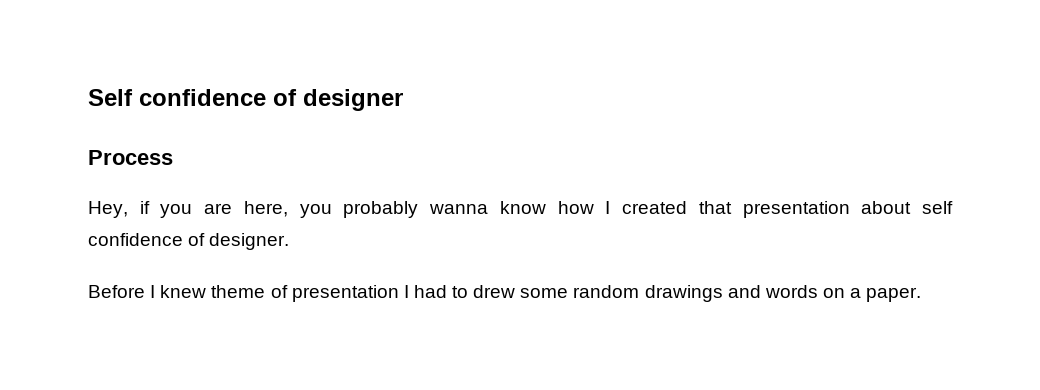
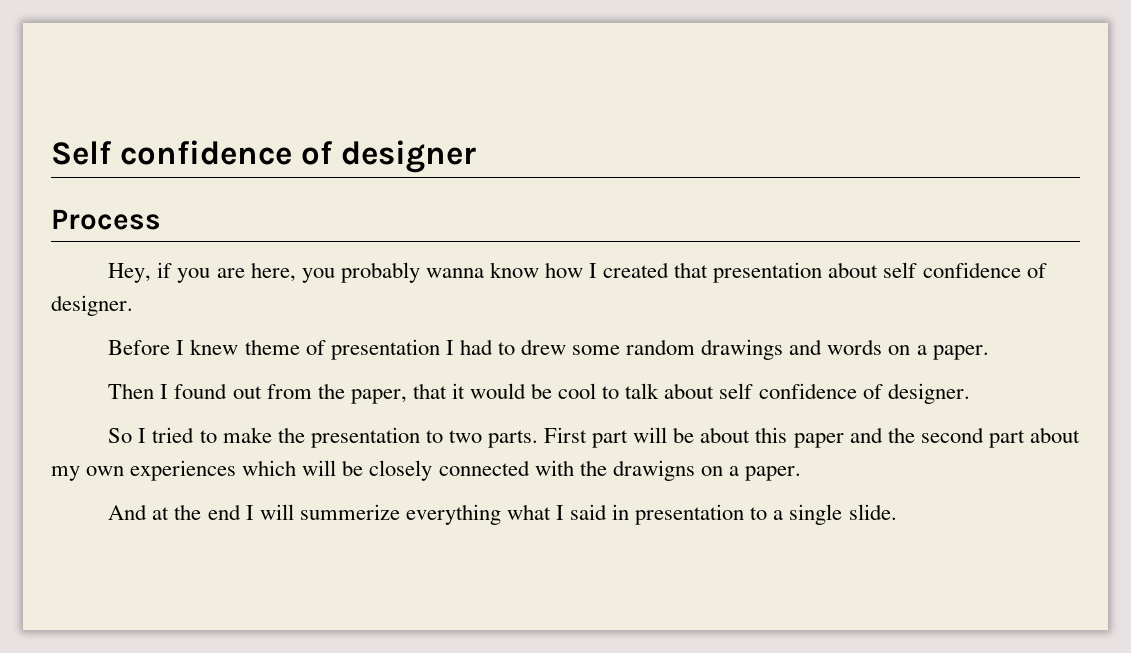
+ Then I found out from the paper, that it would be cool to talk about self confidence of designer.
+ So I tried to make the presentation to two parts. First part will be about this paper and the second part about my own experiences which will be closely connected with the drawigns on a paper.
+ And at the end I will summerize everything what I said in presentation to a single slide.

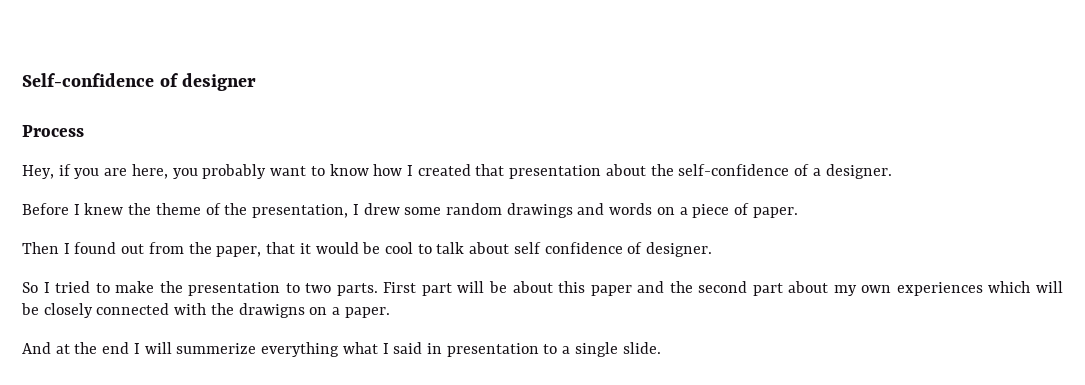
- Self confidence of designer
+ Self-confidence of designer
- Hey, if you are here, you probably wanna know how I created that presentation about self confidence of designer.
+ Hey, if you are here, you probably want to know how I created that presentation about the self-confidence of a designer.
- Before I knew theme of presentation I had to drew some random drawings and words on a paper.
+ Before I knew the theme of the presentation, I drew some random drawings and words on a piece of paper.

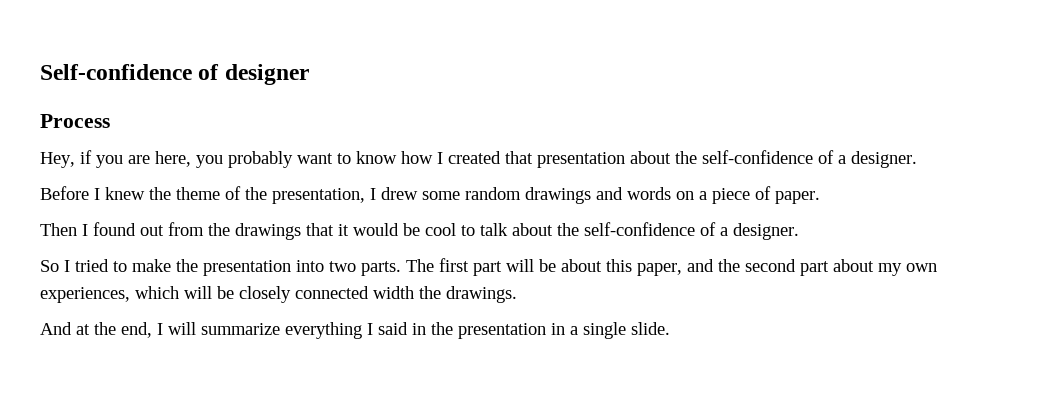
- Then I found out from the paper, that it would be cool to talk about self confidence of designer.
+ Then I found out from the drawings that it would be cool to talk about the self-confidence of a designer.
- So I tried to make the presentation to two parts.
+ So I tried to make the presentation into two parts.
- First part will be about this paper and the second part about my own experiences which will be closely connected with the drawigns on a paper.
+ The first part will be about this paper, and the second part about my own experiences, which will be closely connected width the drawings.
- And at the end I will summerize everything what I said in presentation to a single slide.
+ And at the end, I will summarize everything I said in the presentation in a single slide.

